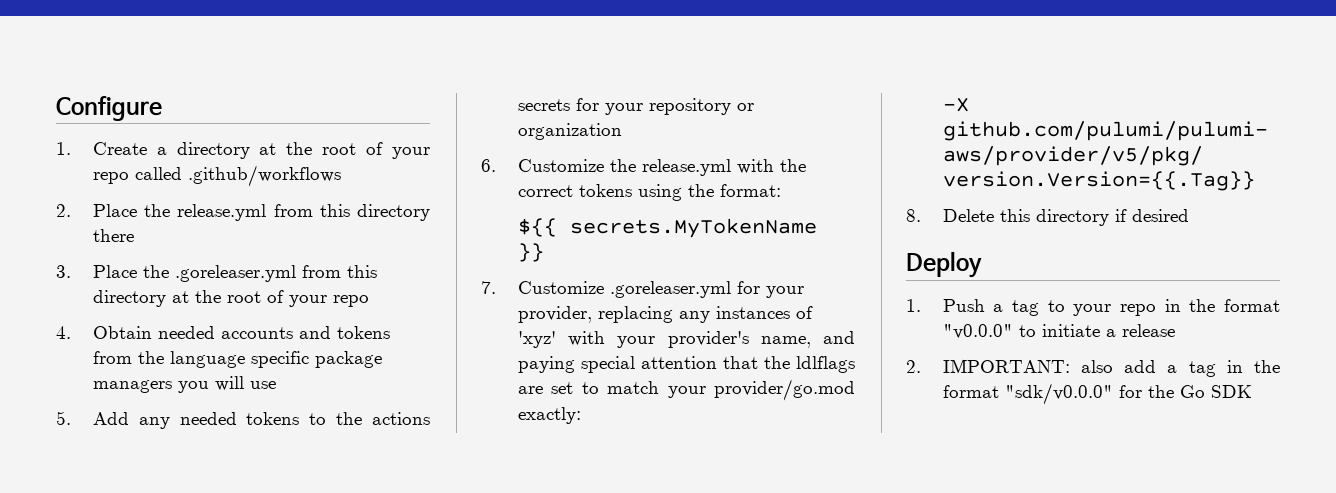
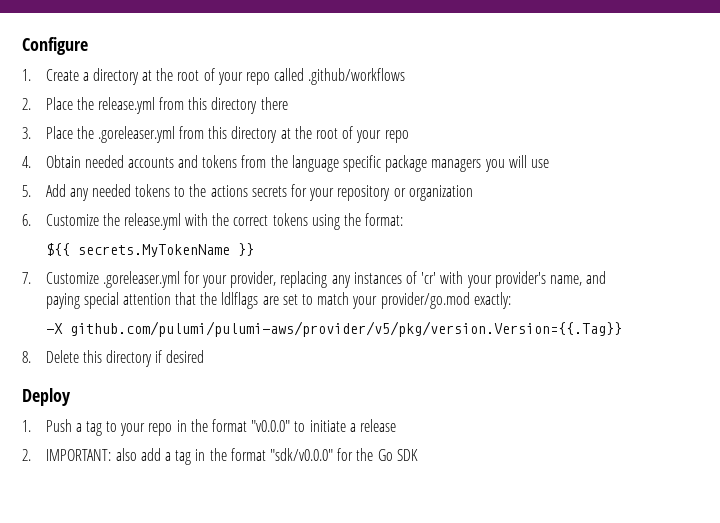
- 7. Customize .goreleaser.yml for your provider, replacing any instances of 'xyz' with your provider's name, and paying special attention that the ldlflags are set to match your provider/go.mod exactly:
+ 7. Customize .goreleaser.yml for your provider, replacing any instances of 'cr' with your provider's name, and paying special attention that the ldlflags are set to match your provider/go.mod exactly:

